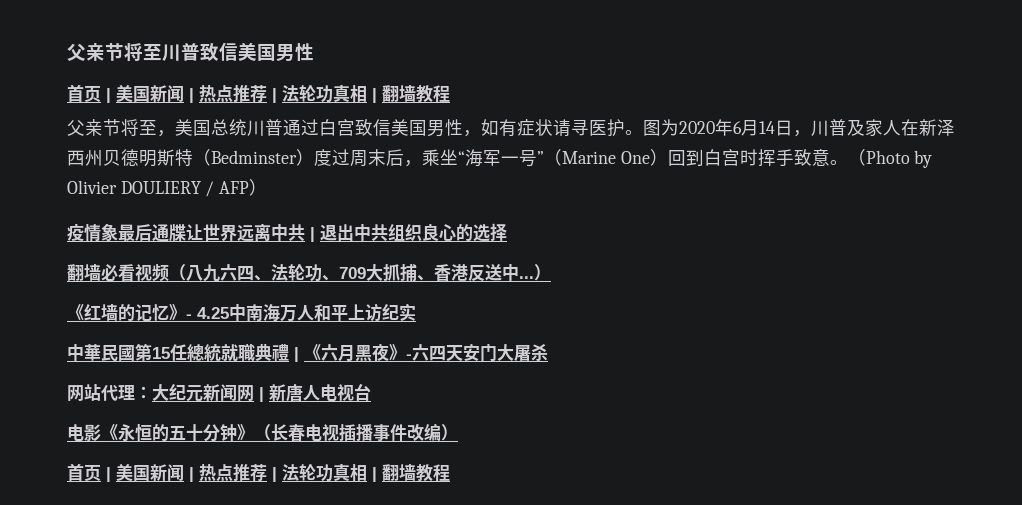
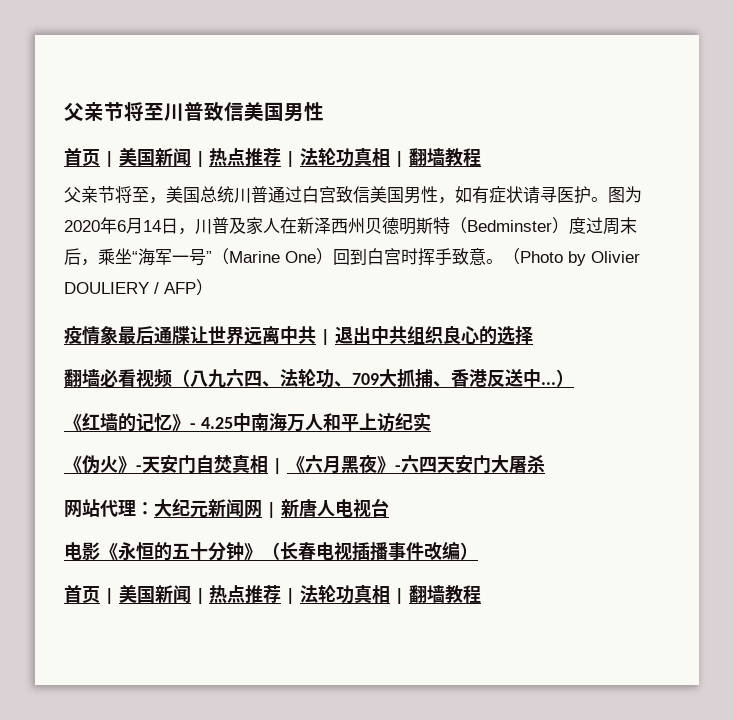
- 中華民國第15任總統就職典禮 | 《六月黑夜》-六四天安门大屠杀
+ 《伪火》-天安门自焚真相 | 《六月黑夜》-六四天安门大屠杀

